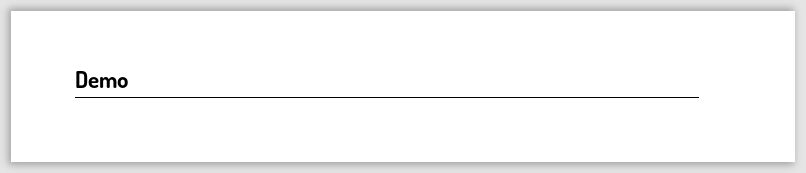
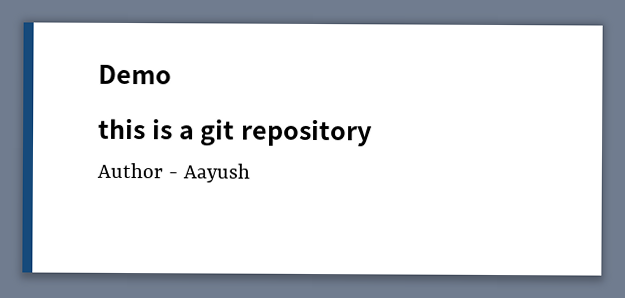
+ this is a git repository
+ Author - Aayush

